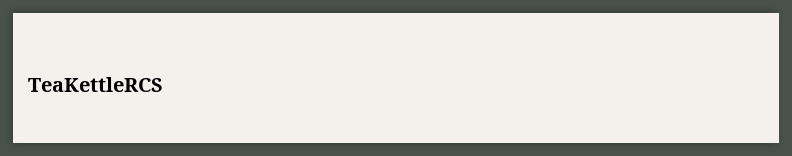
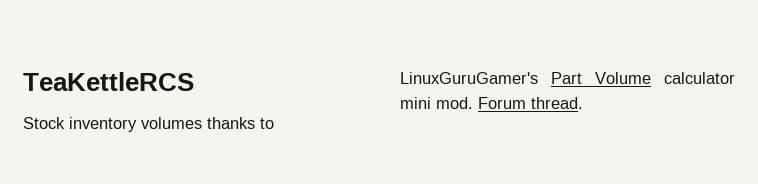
+ Stock inventory volumes thanks to LinuxGuruGamer's Part Volume calculator mini mod. Forum thread.

